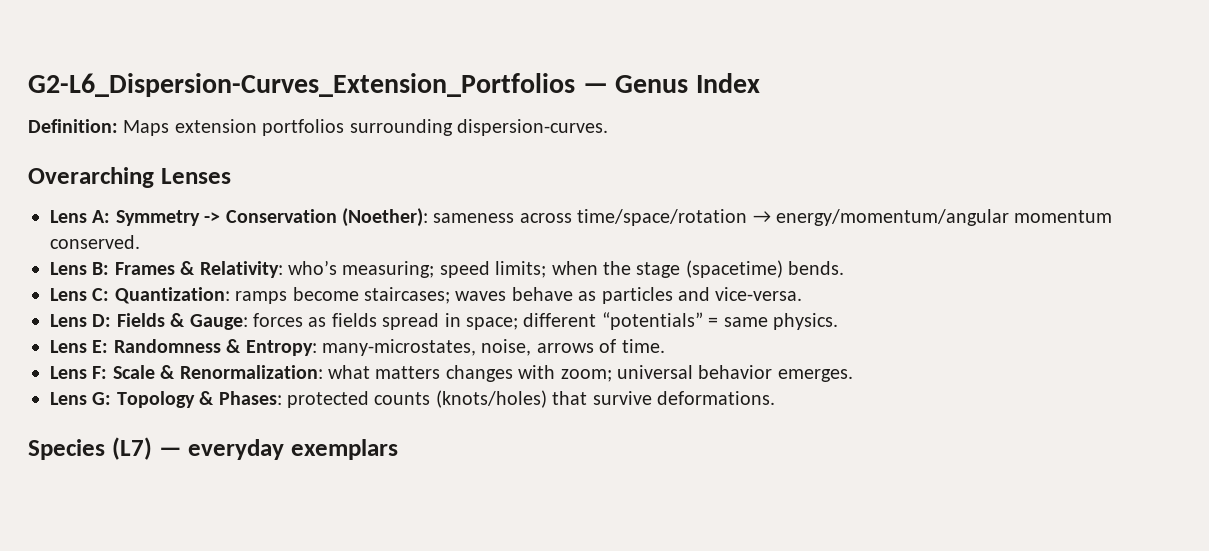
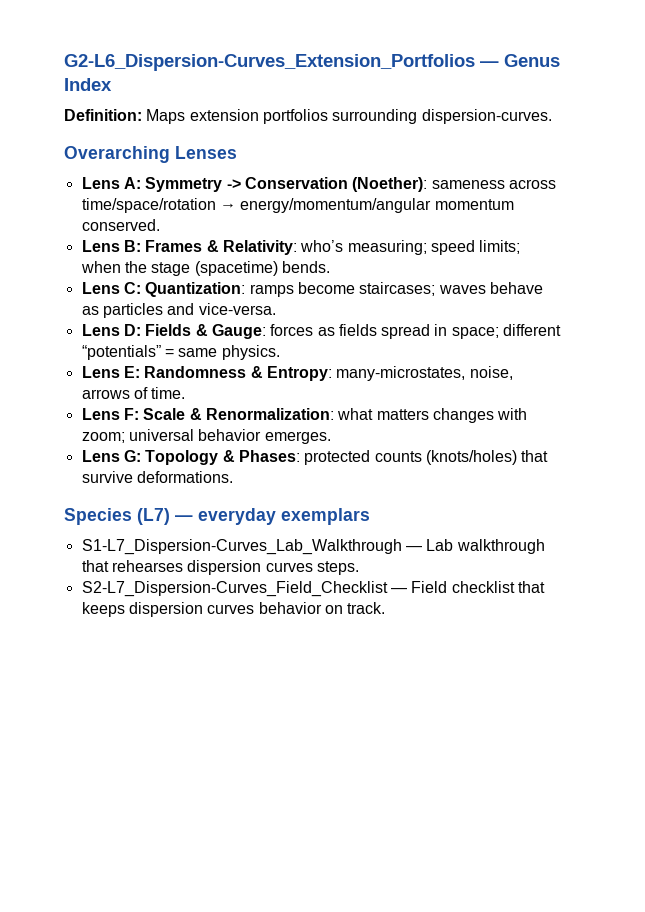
+ S1-L7_Dispersion-Curves_Lab_Walkthrough — Lab walkthrough that rehearses dispersion curves steps.
+ S2-L7_Dispersion-Curves_Field_Checklist — Field checklist that keeps dispersion curves behavior on track.

